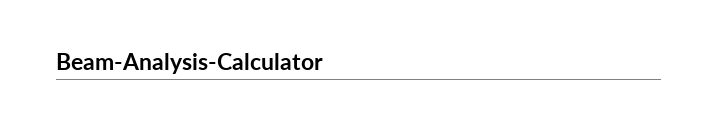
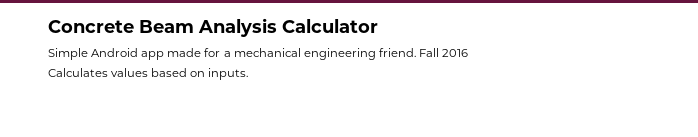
- Beam-Analysis-Calculator
+ Concrete Beam Analysis Calculator
+ Simple Android app made for a mechanical engineering friend. Fall 2016
+ Calculates values based on inputs.

